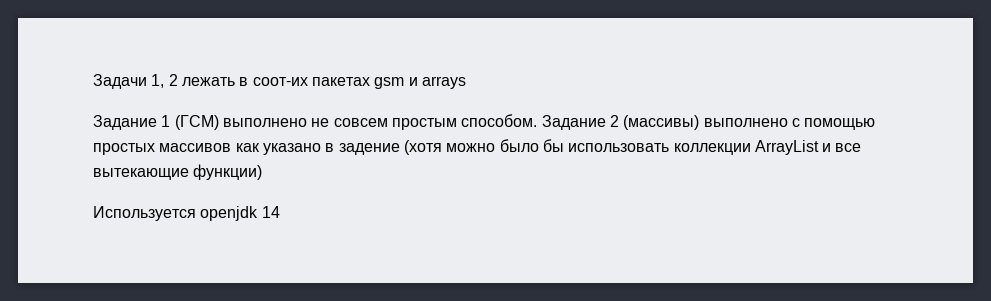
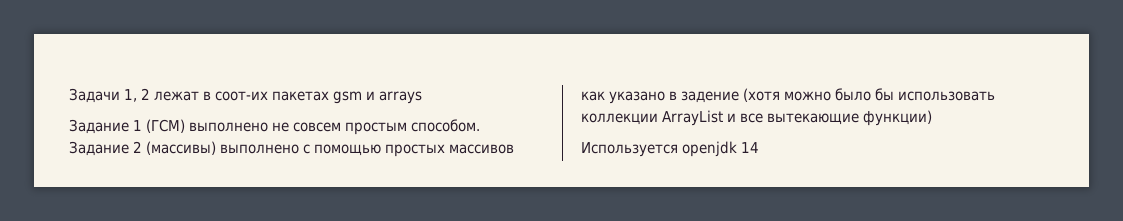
- Задачи 1, 2 лежать в соот-их пакетах gsm и arrays
+ Задачи 1, 2 лежат в соот-их пакетах gsm и arrays

